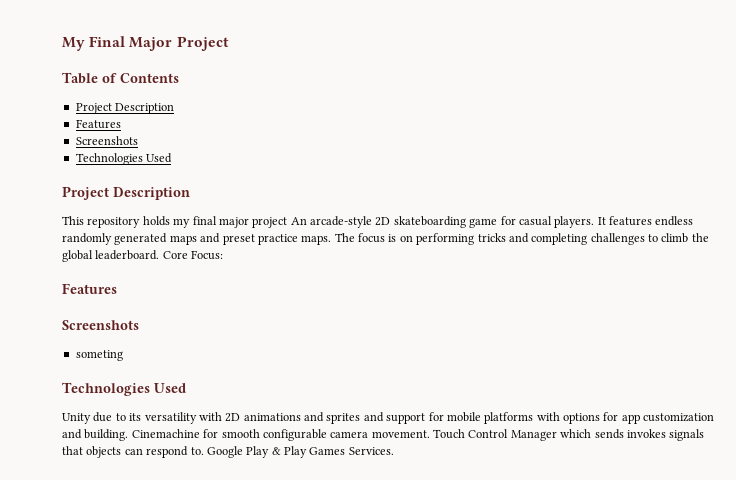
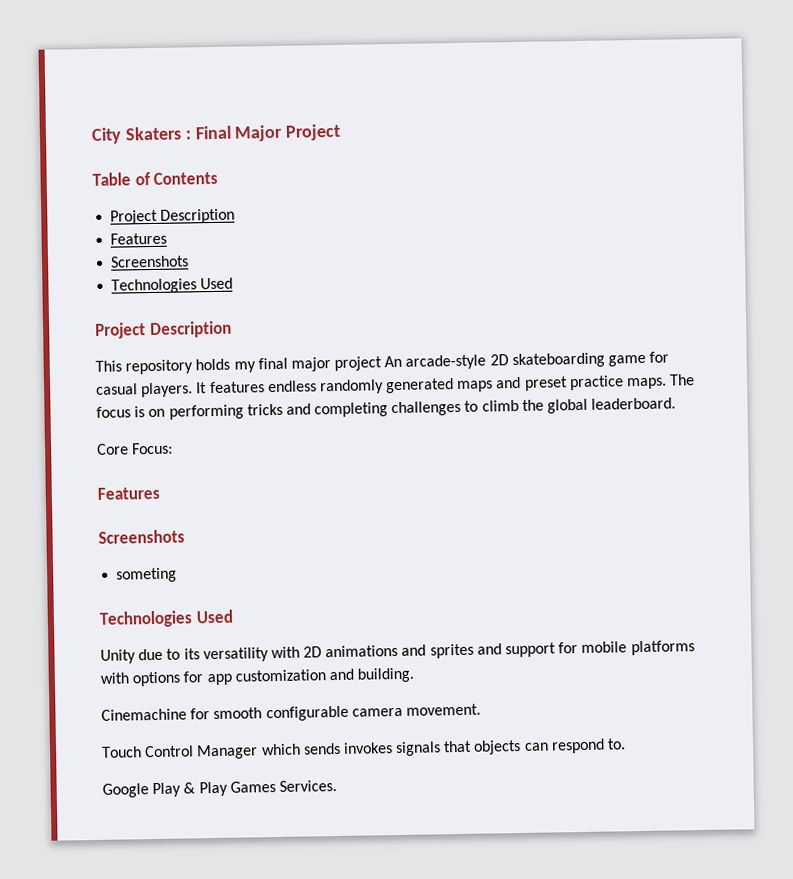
- My Final Major Project
+ City Skaters : Final Major Project
- The focus is on performing tricks and completing challenges to climb the global leaderboard. Core Focus:
+ The focus is on performing tricks and completing challenges to climb the global leaderboard.
+ Core Focus:
- Unity due to its versatility with 2D animations and sprites and support for mobile platforms with options for app customization and building. Cinemachine for smooth configurable camera movement. Touch Control Manager which sends invokes signals that objects can respond to. Google Play & Play Games Services.
+ Unity due to its versatility with 2D animations and sprites and support for mobile platforms with options for app customization and building.
+ Cinemachine for smooth configurable camera movement.
+ Touch Control Manager which sends invokes signals that objects can respond to.
+ Google Play & Play Games Services.

